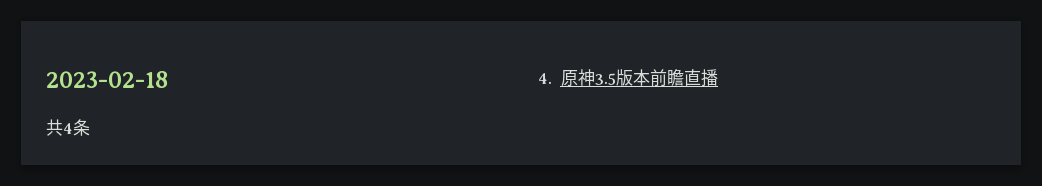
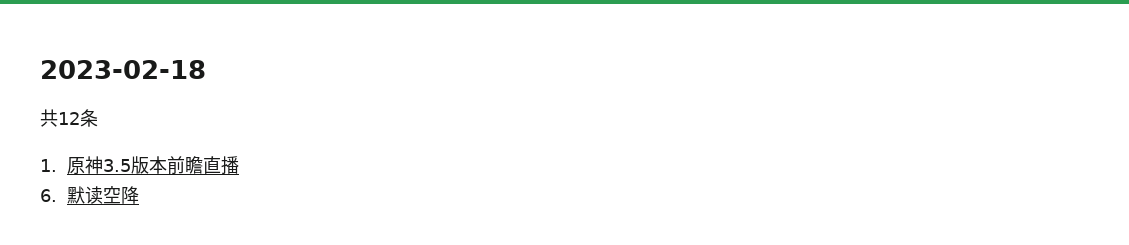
- 共4条
+ 共12条
- 4.原神3.5版本前瞻直播
+ 1.原神3.5版本前瞻直播
+ 6.默读空降

